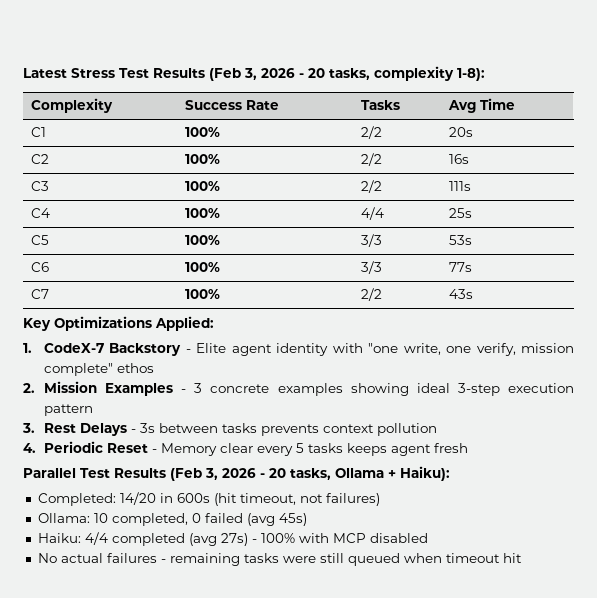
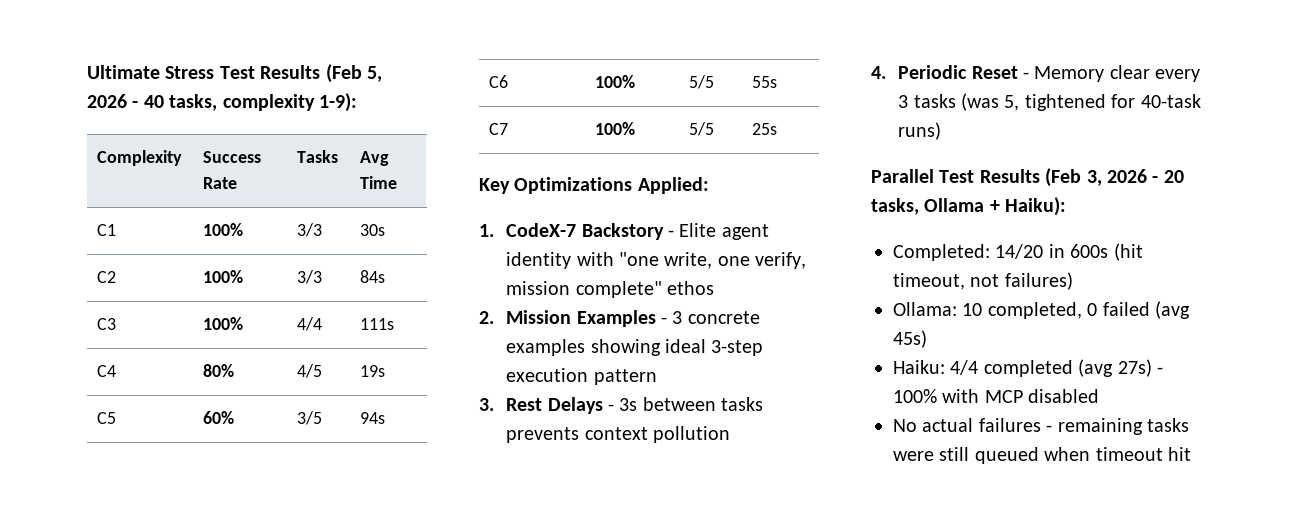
- Latest Stress Test Results (Feb 3, 2026 - 20 tasks, complexity 1-8):
+ Ultimate Stress Test Results (Feb 5, 2026 - 40 tasks, complexity 1-9):
- C1 | 100% | 2/2 | 20s
+ C1 | 100% | 3/3 | 30s
- C2 | 100% | 2/2 | 16s
+ C2 | 100% | 3/3 | 84s
- C3 | 100% | 2/2 | 111s
+ C3 | 100% | 4/4 | 111s
- C4 | 100% | 4/4 | 25s
- C5 | 100% | 3/3 | 53s
+ C4 | 80% | 4/5 | 19s
+ C5 | 60% | 3/5 | 94s
- C6 | 100% | 3/3 | 77s
+ C6 | 100% | 5/5 | 55s
- C7 | 100% | 2/2 | 43s
+ C7 | 100% | 5/5 | 25s
- 4. Periodic Reset - Memory clear every 5 tasks keeps agent fresh
+ 4. Periodic Reset - Memory clear every 3 tasks (was 5, tightened for 40-task runs)

